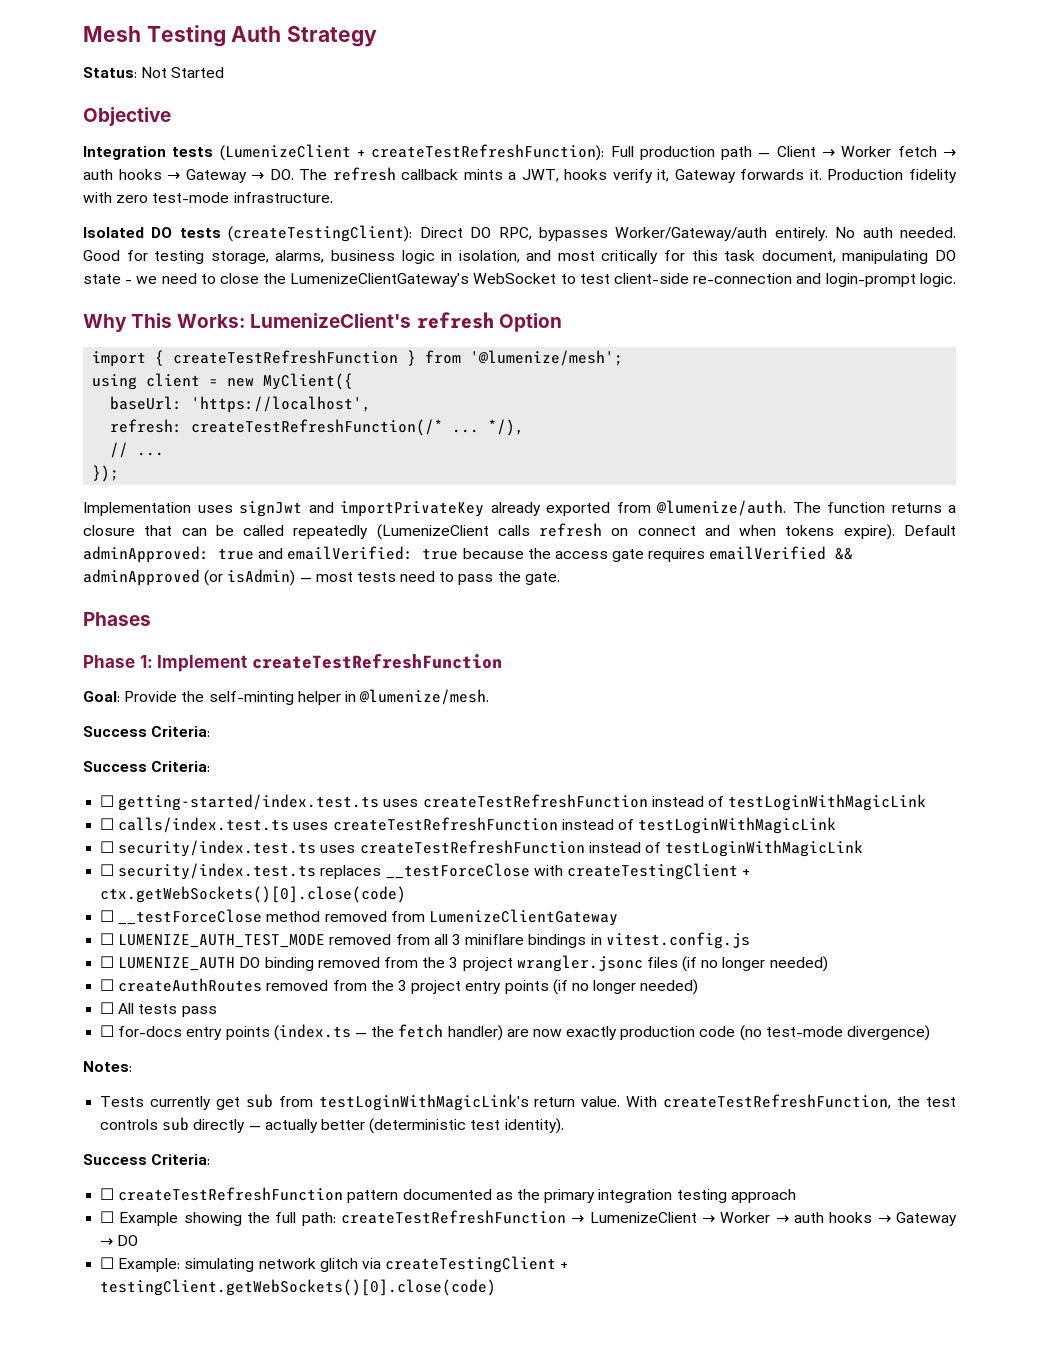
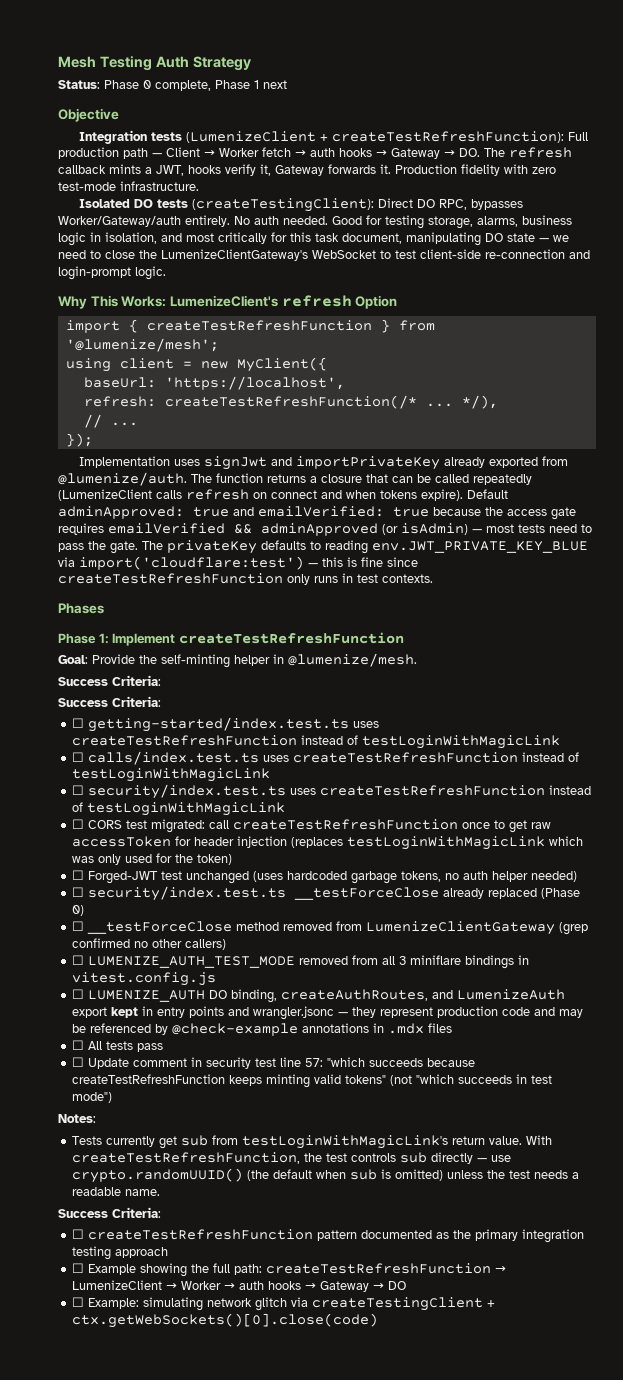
- Status: Not Started
+ Status: Phase 0 complete, Phase 1 next
- Good for testing storage, alarms, business logic in isolation, and most critically for this task document, manipulating DO state - we need to close the LumenizeClientGateway's WebSocket to test client-side re-connection and login-prompt logic.
+ Good for testing storage, alarms, business logic in isolation, and most critically for this task document, manipulating DO state — we need to close the LumenizeClientGateway's WebSocket to test client-side re-connection and login-prompt logic.
+ The privateKey defaults to reading env.JWT_PRIVATE_KEY_BLUE via import('cloudflare:test') — this is fine since createTestRefreshFunction only runs in test contexts.
- ☐ security/index.test.ts replaces __testForceClose with createTestingClient + ctx.getWebSockets()[0].close(code)
+ ☐ CORS test migrated: call createTestRefreshFunction once to get raw accessToken for header injection (replaces testLoginWithMagicLink which was only used for the token)
+ ☐ Forged-JWT test unchanged (uses hardcoded garbage tokens, no auth helper needed)
+ ☐ security/index.test.ts __testForceClose already replaced (Phase 0)
- ☐ __testForceClose method removed from LumenizeClientGateway
+ ☐ __testForceClose method removed from LumenizeClientGateway (grep confirmed no other callers)
- ☐ LUMENIZE_AUTH DO binding removed from the 3 project wrangler.jsonc files (if no longer needed)
- ☐ createAuthRoutes removed from the 3 project entry points (if no longer needed)
+ ☐ LUMENIZE_AUTH DO binding, createAuthRoutes, and LumenizeAuth export kept in entry points and wrangler.jsonc — they represent production code and may be referenced by @check-example annotations in .mdx files
- ☐ for-docs entry points (index.ts — the fetch handler) are now exactly production code (no test-mode divergence)
+ ☐ Update comment in security test line 57: "which succeeds because createTestRefreshFunction keeps minting valid tokens" (not "which succeeds in test mode")
- With createTestRefreshFunction, the test controls sub directly — actually better (deterministic test identity).
+ With createTestRefreshFunction, the test controls sub directly — use crypto.randomUUID() (the default when sub is omitted) unless the test needs a readable name.
- ☐ Example: simulating network glitch via createTestingClient + testingClient.getWebSockets()[0].close(code)
+ ☐ Example: simulating network glitch via createTestingClient + ctx.getWebSockets()[0].close(code)

